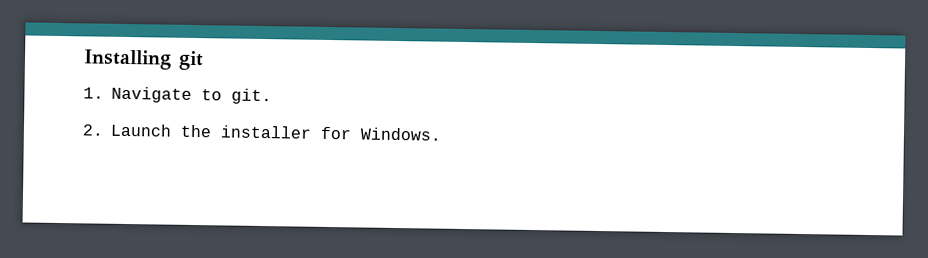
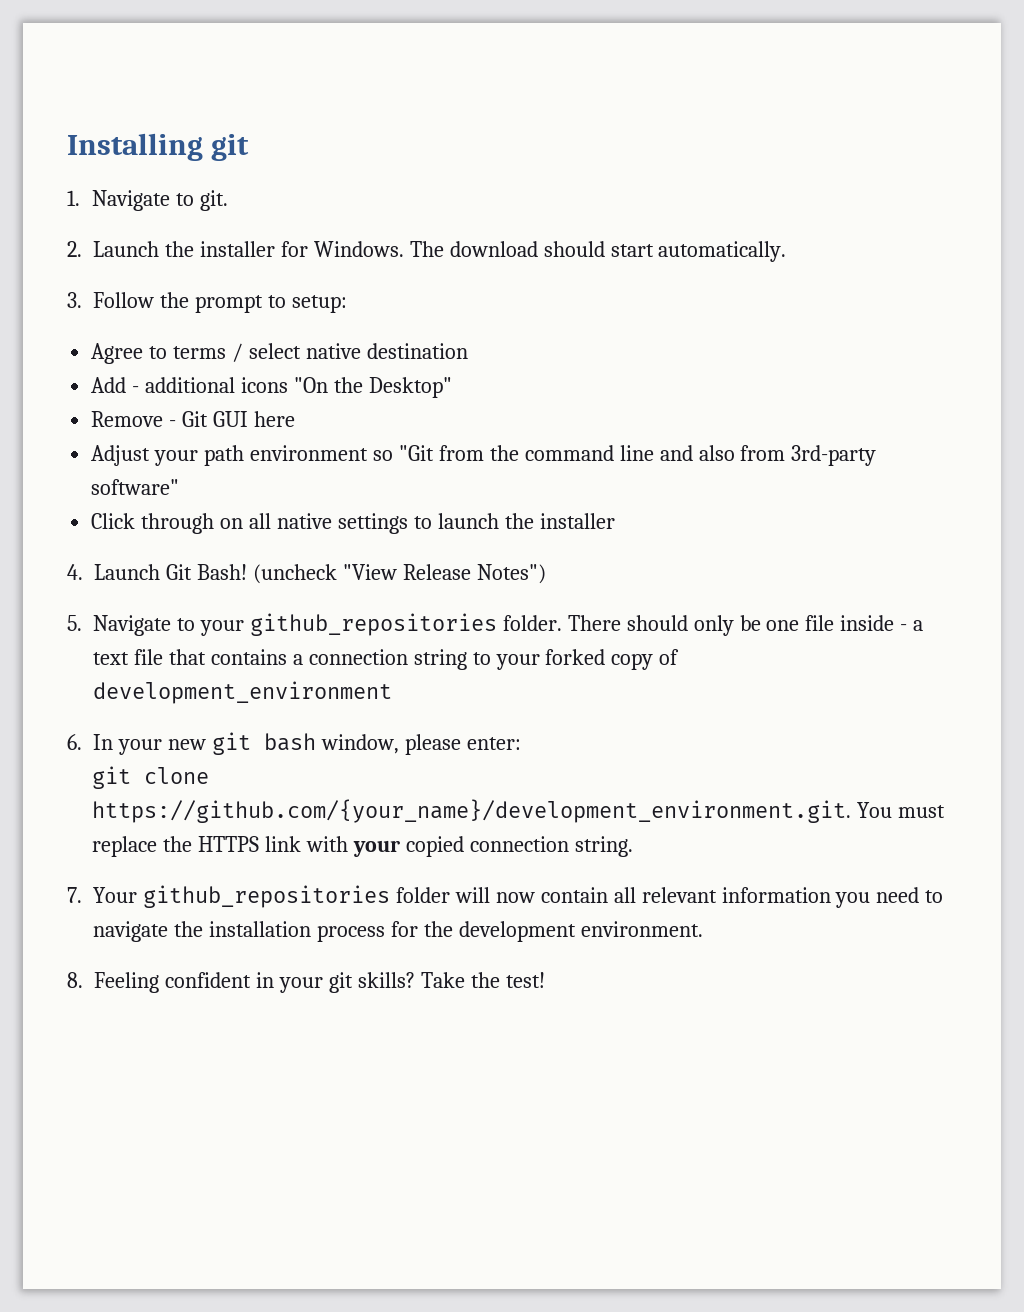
+ The download should start automatically.
+ 3. Follow the prompt to setup:
+ Agree to terms / select native destination
+ Add - additional icons "On the Desktop"
+ Remove - Git GUI here
+ Adjust your path environment so "Git from the command line and also from 3rd-party software"
+ Click through on all native settings to launch the installer
+ 4. Launch Git Bash! (uncheck "View Release Notes")
+ 5. Navigate to your github_repositories folder. There should only be one file inside - a text file that contains a connection string to your forked copy of development_environment
+ 6. In your new git bash window, please enter:
+ git clone https://github.com/{your_name}/development_environment.git. You must replace the HTTPS link with your copied connection string.
+ 7. Your github_repositories folder will now contain all relevant information you need to navigate the installation process for the development environment.
+ 8. Feeling confident in your git skills? Take the test!

